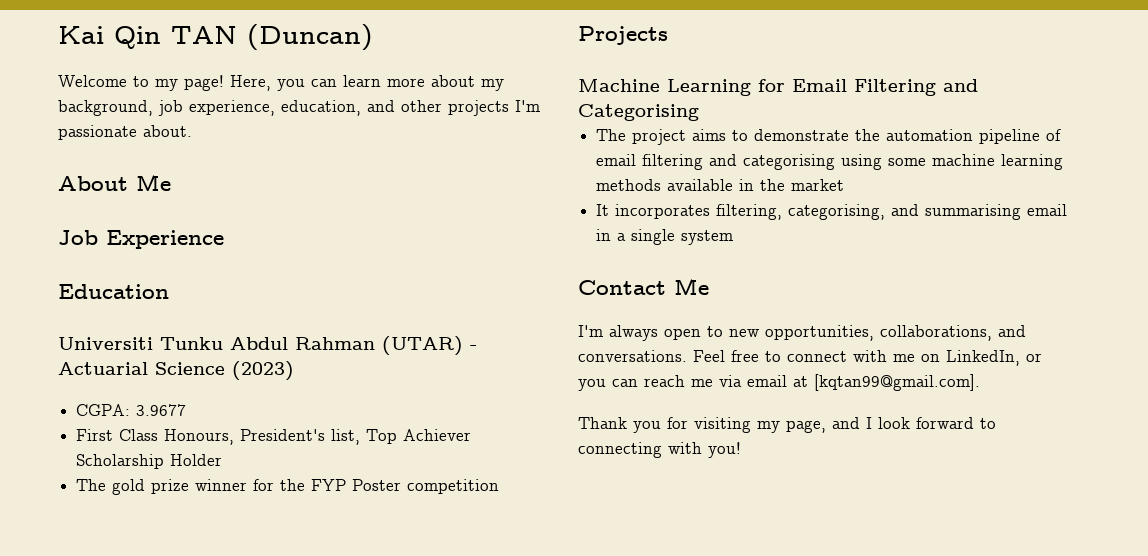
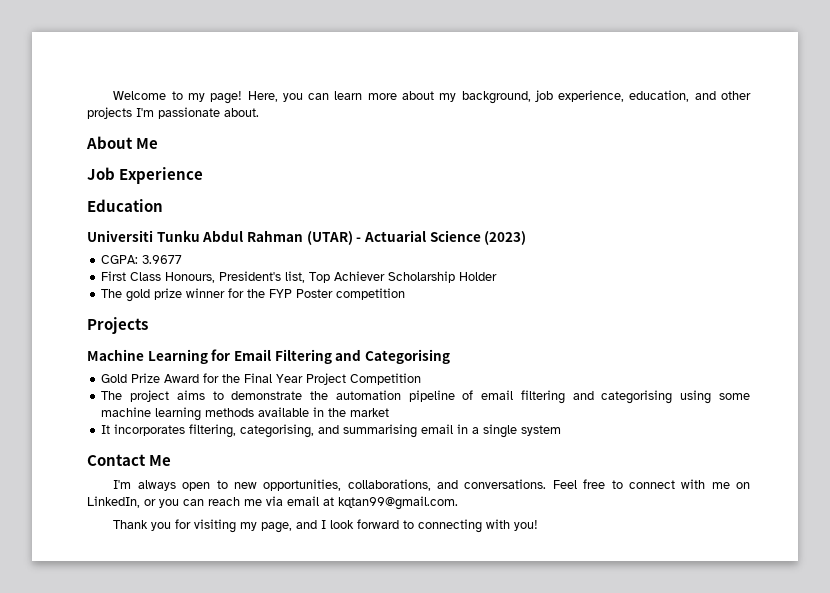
- Kai Qin TAN (Duncan)
+ Gold Prize Award for the Final Year Project Competition
- Feel free to connect with me on LinkedIn, or you can reach me via email at [kqtan99@gmail.com].
+ Feel free to connect with me on LinkedIn, or you can reach me via email at kqtan99@gmail.com.

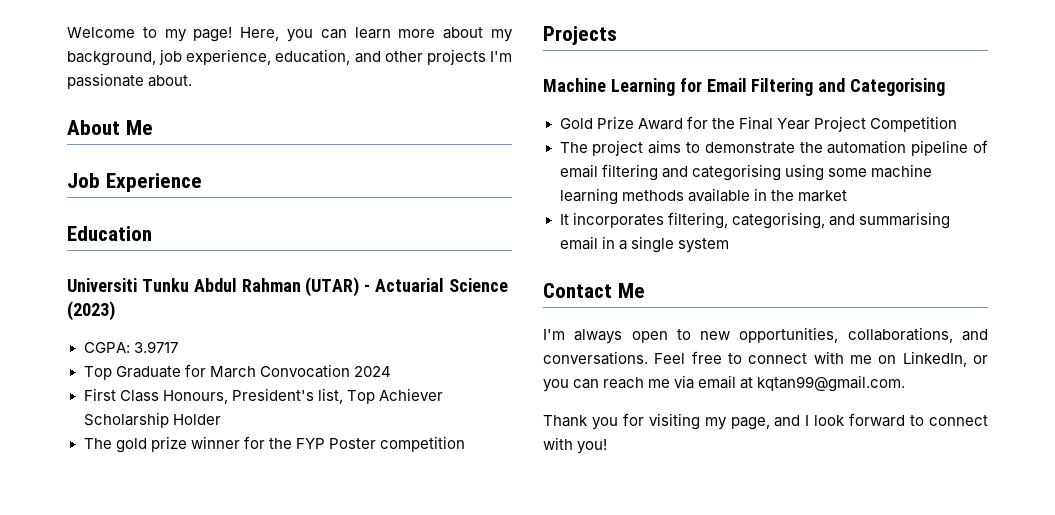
- CGPA: 3.9677
+ CGPA: 3.9717
+ Top Graduate for March Convocation 2024
- Thank you for visiting my page, and I look forward to connecting with you!
+ Thank you for visiting my page, and I look forward to connect with you!

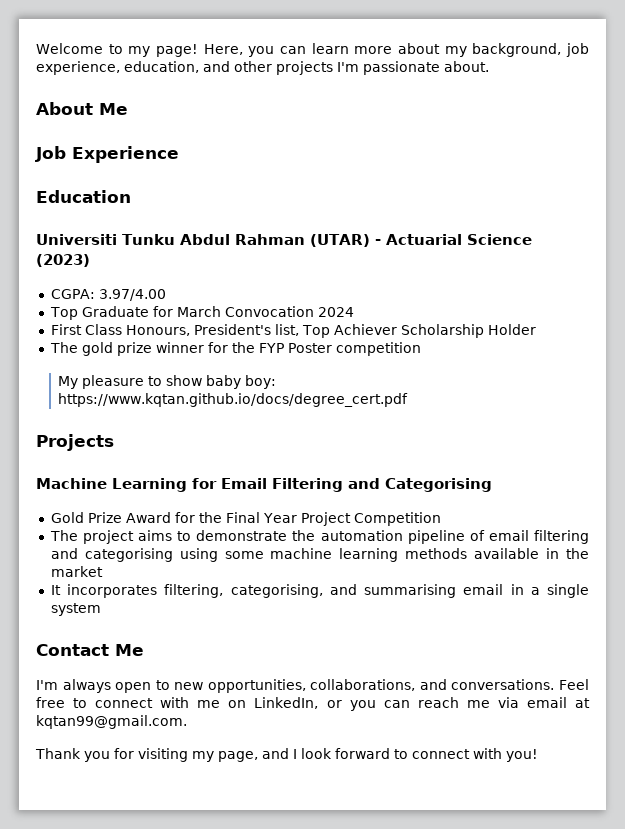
- CGPA: 3.9717
+ CGPA: 3.97/4.00
+ My pleasure to show baby boy: https://www.kqtan.github.io/docs/degree_cert.pdf

